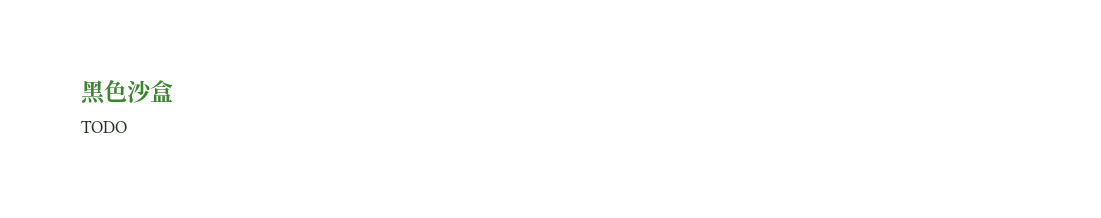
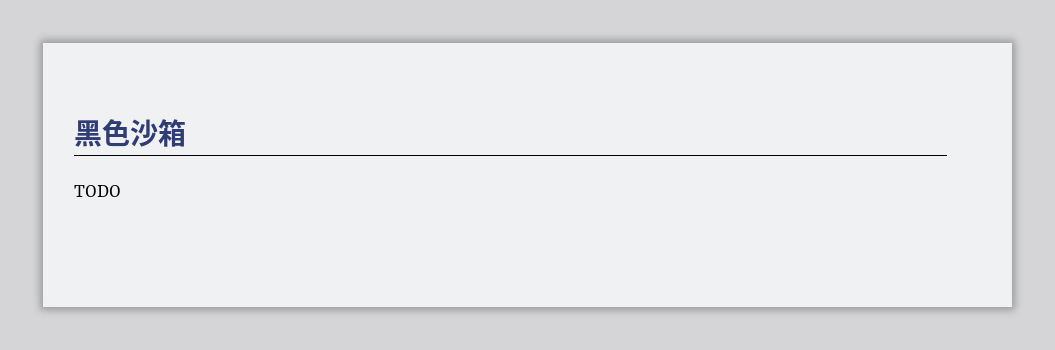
- 黑色沙盒
+ 黑色沙箱

